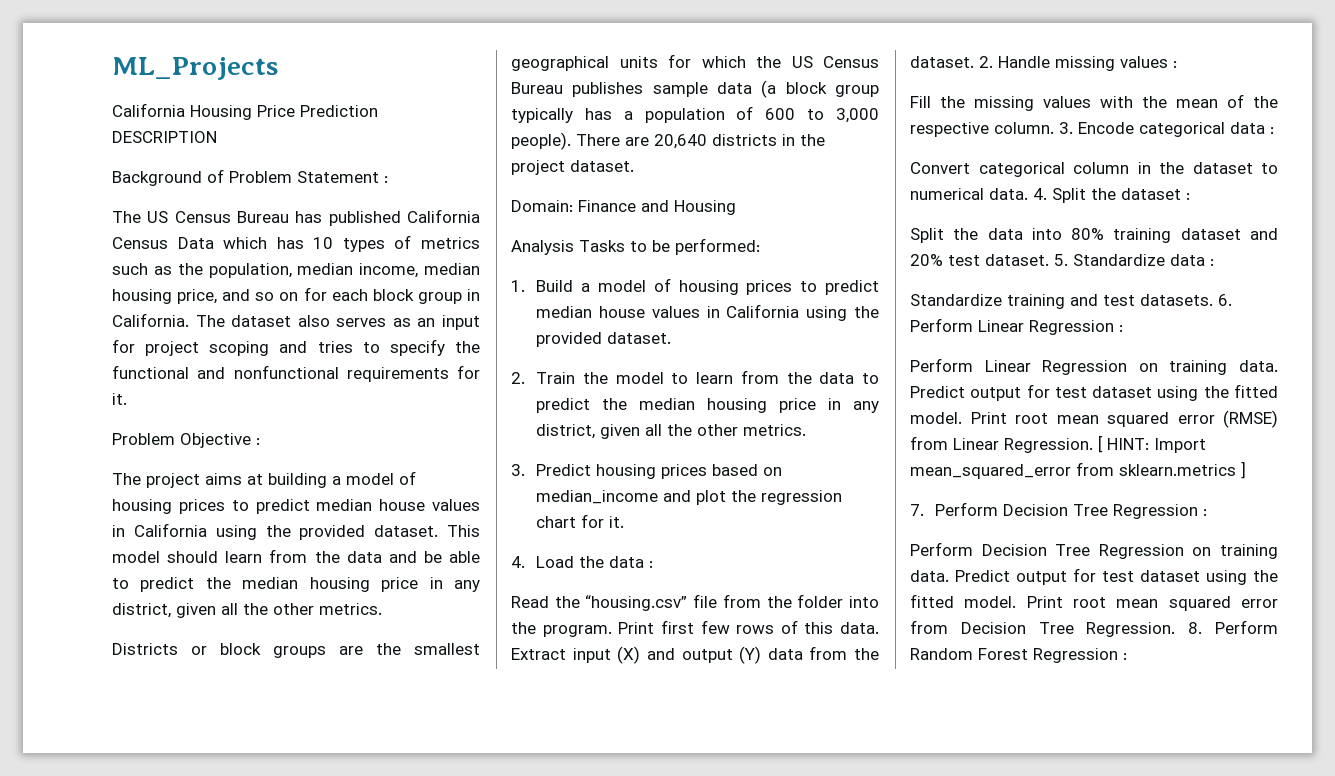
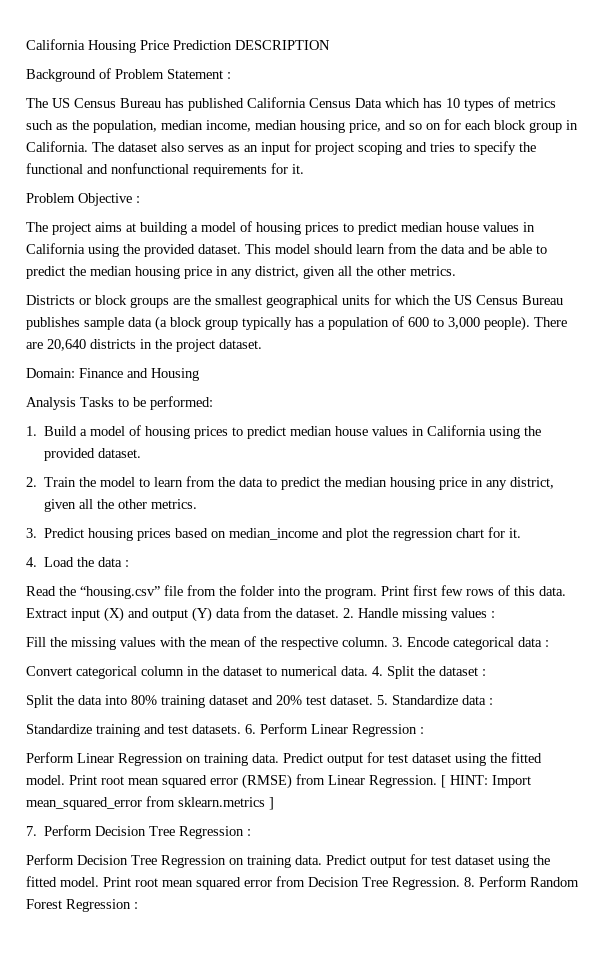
- ML_Projects

